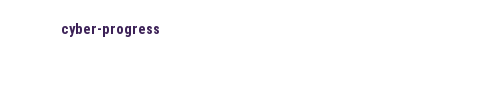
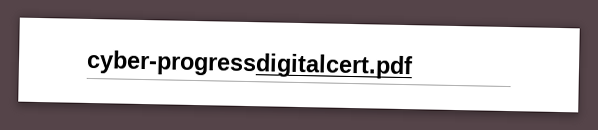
- cyber-progress
+ cyber-progressdigitalcert.pdf

